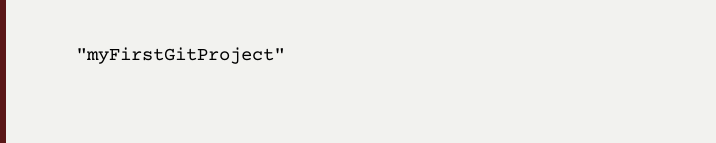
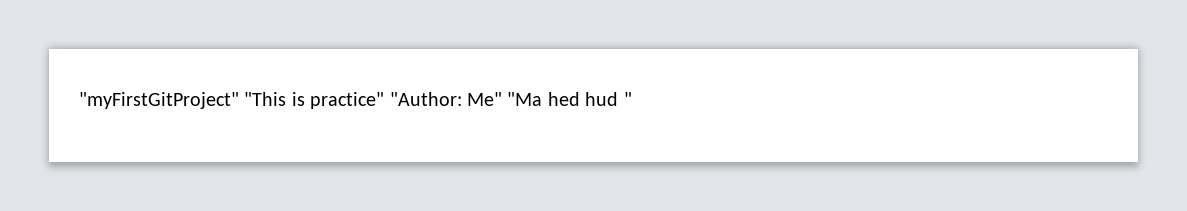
- "myFirstGitProject"
+ "myFirstGitProject" "This is practice" "Author: Me" "Ma hed hud "

